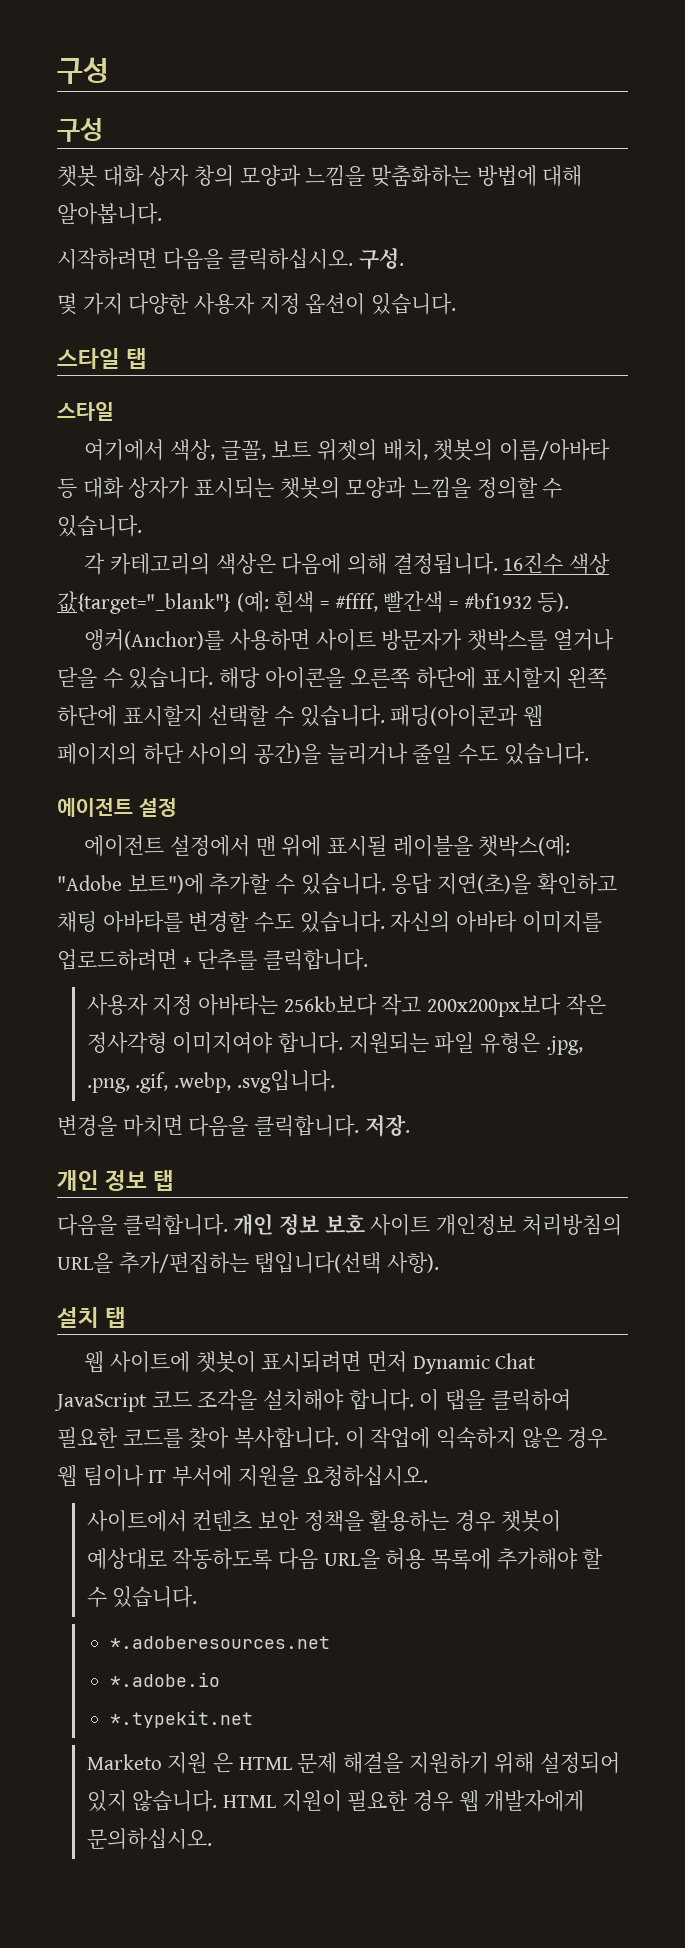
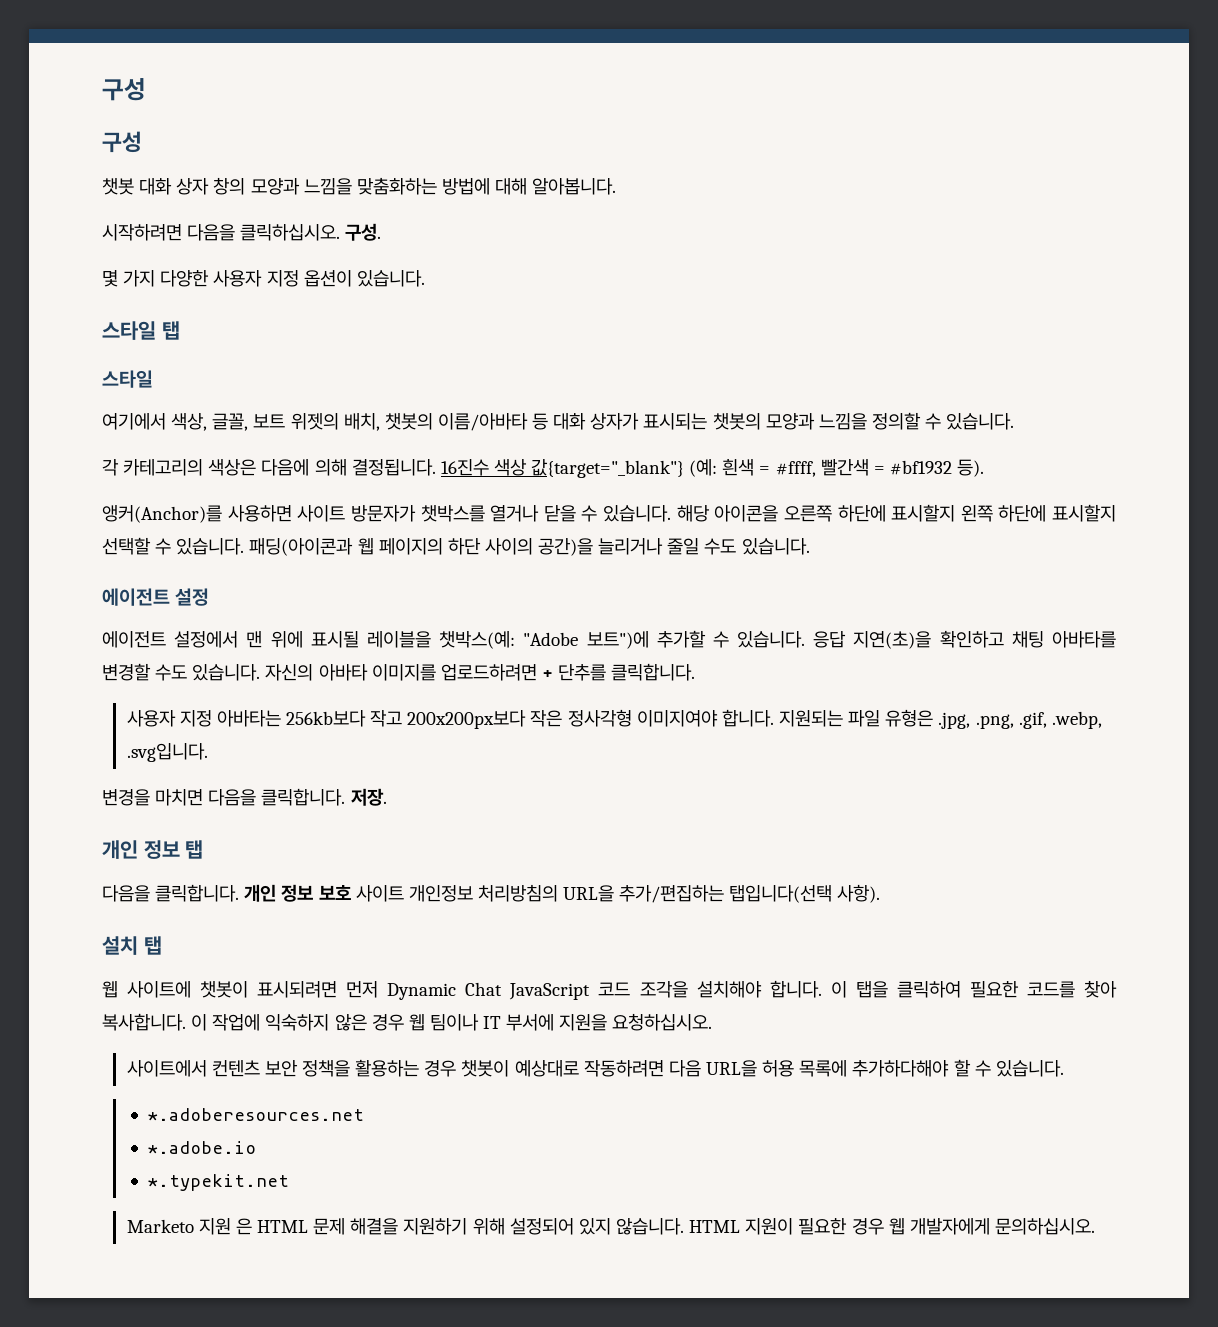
- 사이트에서 컨텐츠 보안 정책을 활용하는 경우 챗봇이 예상대로 작동하도록 다음 URL을 허용 목록에 추가해야 할 수 있습니다.
+ 사이트에서 컨텐츠 보안 정책을 활용하는 경우 챗봇이 예상대로 작동하려면 다음 URL을 허용 목록에 추가하다해야 할 수 있습니다.

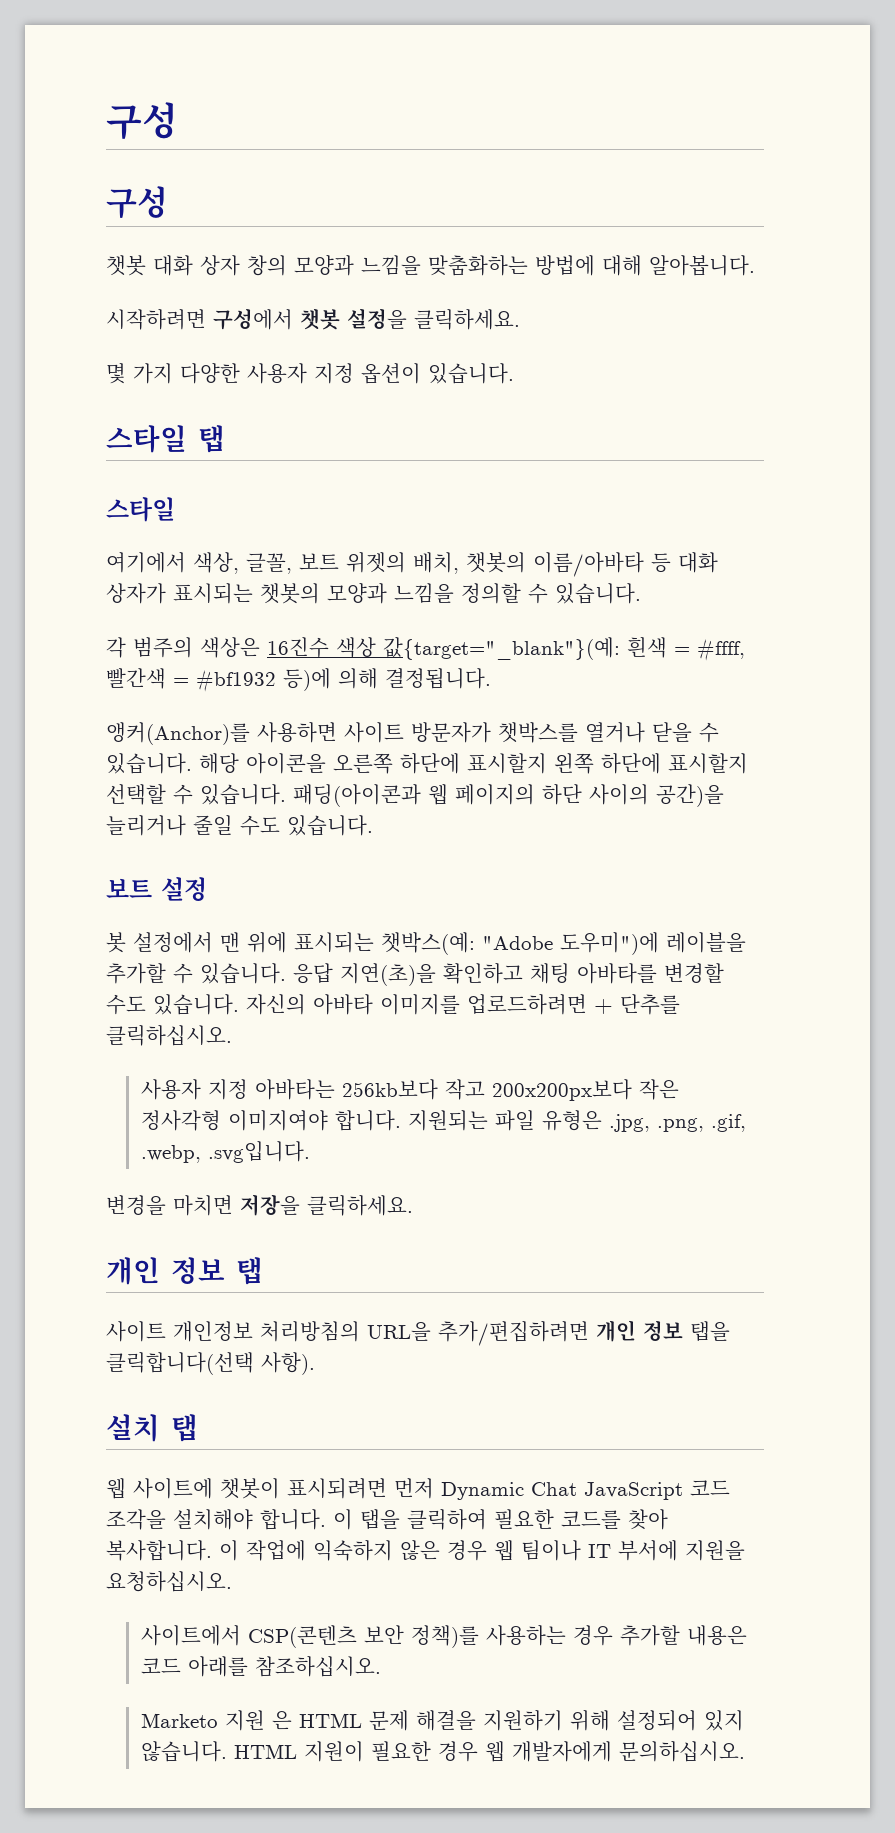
- 시작하려면 다음을 클릭하십시오. 구성.
+ 시작하려면 구성에서 챗봇 설정을 클릭하세요.
- 각 카테고리의 색상은 다음에 의해 결정됩니다. 16진수 색상 값{target="_blank"} (예: 흰색 = #ffff, 빨간색 = #bf1932 등).
+ 각 범주의 색상은 16진수 색상 값{target="_blank"}(예: 흰색 = #ffff, 빨간색 = #bf1932 등)에 의해 결정됩니다.
- 에이전트 설정
+ 보트 설정
- 에이전트 설정에서 맨 위에 표시될 레이블을 챗박스(예: "Adobe 보트")에 추가할 수 있습니다.
+ 봇 설정에서 맨 위에 표시되는 챗박스(예: "Adobe 도우미")에 레이블을 추가할 수 있습니다.
- 자신의 아바타 이미지를 업로드하려면 + 단추를 클릭합니다.
+ 자신의 아바타 이미지를 업로드하려면 + 단추를 클릭하십시오.
- 변경을 마치면 다음을 클릭합니다. 저장.
+ 변경을 마치면 저장을 클릭하세요.
- 다음을 클릭합니다. 개인 정보 보호 사이트 개인정보 처리방침의 URL을 추가/편집하는 탭입니다(선택 사항).
+ 사이트 개인정보 처리방침의 URL을 추가/편집하려면 개인 정보 탭을 클릭합니다(선택 사항).
- 사이트에서 컨텐츠 보안 정책을 활용하는 경우 챗봇이 예상대로 작동하려면 다음 URL을 허용 목록에 추가하다해야 할 수 있습니다.
- *.adoberesources.net
- *.adobe.io
- *.typekit.net
+ 사이트에서 CSP(콘텐츠 보안 정책)를 사용하는 경우 추가할 내용은 코드 아래를 참조하십시오.

